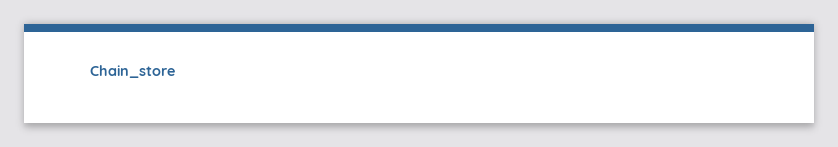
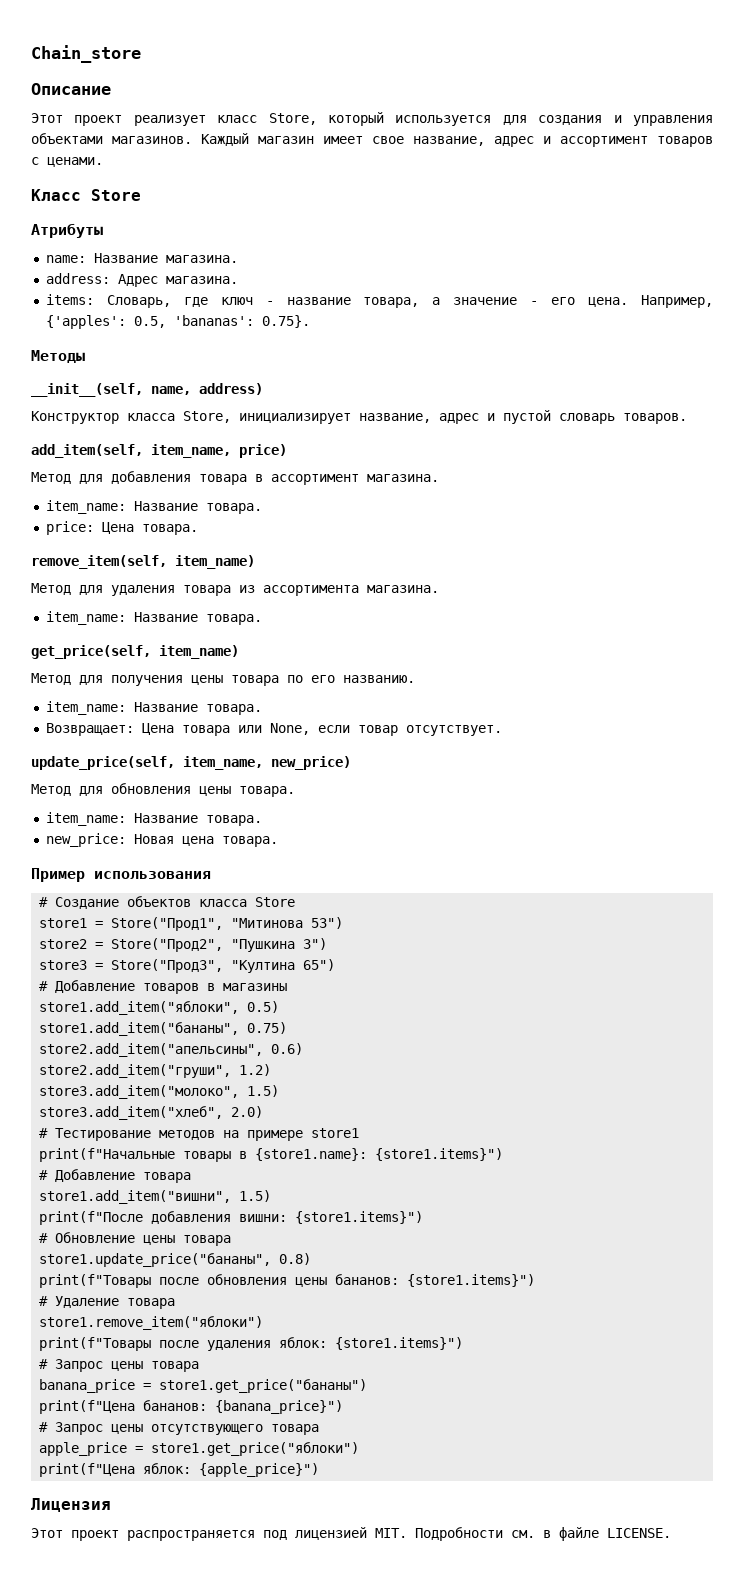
+ Описание
+ Этот проект реализует класс Store, который используется для создания и управления объектами магазинов. Каждый магазин имеет свое название, адрес и ассортимент товаров с ценами.
+ Класс Store
+ Атрибуты
+ name: Название магазина.
+ address: Адрес магазина.
+ items: Словарь, где ключ - название товара, а значение - его цена. Например, {'apples': 0.5, 'bananas': 0.75}.
+ Методы
+ __init__(self, name, address)
+ Конструктор класса Store, инициализирует название, адрес и пустой словарь товаров.
+ add_item(self, item_name, price)
+ Метод для добавления товара в ассортимент магазина.
+ item_name: Название товара.
+ price: Цена товара.
+ remove_item(self, item_name)
+ Метод для удаления товара из ассортимента магазина.
+ item_name: Название товара.
+ get_price(self, item_name)
+ Метод для получения цены товара по его названию.
+ item_name: Название товара.
+ Возвращает: Цена товара или None, если товар отсутствует.
+ update_price(self, item_name, new_price)
+ Метод для обновления цены товара.
+ item_name: Название товара.
+ new_price: Новая цена товара.
+ Пример использования
+ # Создание объектов класса Store
+ store1 = Store("Прод1", "Митинова 53")
+ store2 = Store("Прод2", "Пушкина 3")
+ store3 = Store("Прод3", "Култина 65")
+ # Добавление товаров в магазины
+ store1.add_item("яблоки", 0.5)
+ store1.add_item("бананы", 0.75)
+ store2.add_item("апельсины", 0.6)
+ store2.add_item("груши", 1.2)
+ store3.add_item("молоко", 1.5)
+ store3.add_item("хлеб", 2.0)
+ # Тестирование методов на примере store1
+ print(f"Начальные товары в {store1.name}: {store1.items}")
+ # Добавление товара
+ store1.add_item("вишни", 1.5)
+ print(f"После добавления вишни: {store1.items}")
+ # Обновление цены товара
+ store1.update_price("бананы", 0.8)
+ print(f"Товары после обновления цены бананов: {store1.items}")
+ # Удаление товара
+ store1.remove_item("яблоки")
+ print(f"Товары после удаления яблок: {store1.items}")
+ # Запрос цены товара
+ banana_price = store1.get_price("бананы")
+ print(f"Цена бананов: {banana_price}")
+ # Запрос цены отсутствующего товара
+ apple_price = store1.get_price("яблоки")
+ print(f"Цена яблок: {apple_price}")
+ Лицензия
+ Этот проект распространяется под лицензией MIT. Подробности см. в файле LICENSE.

